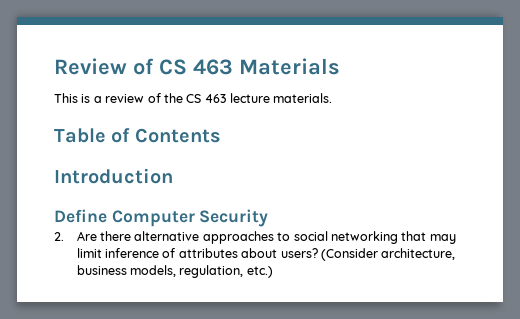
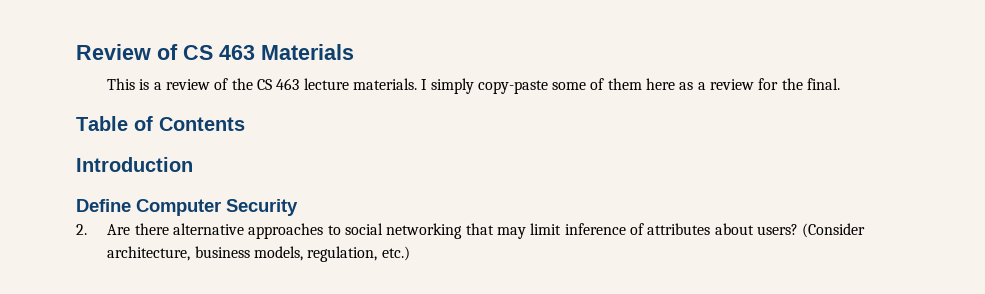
+ I simply copy-paste some of them here as a review for the final.

